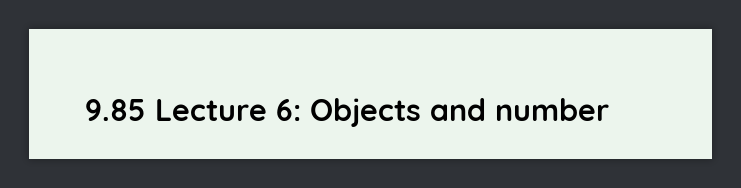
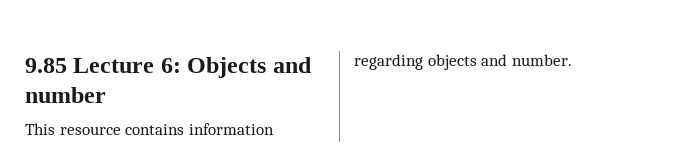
+ This resource contains information regarding objects and number.

